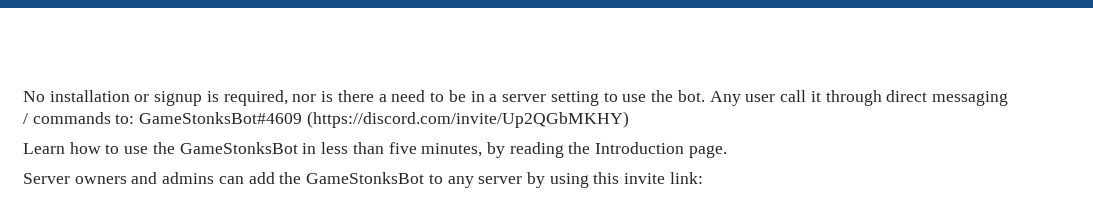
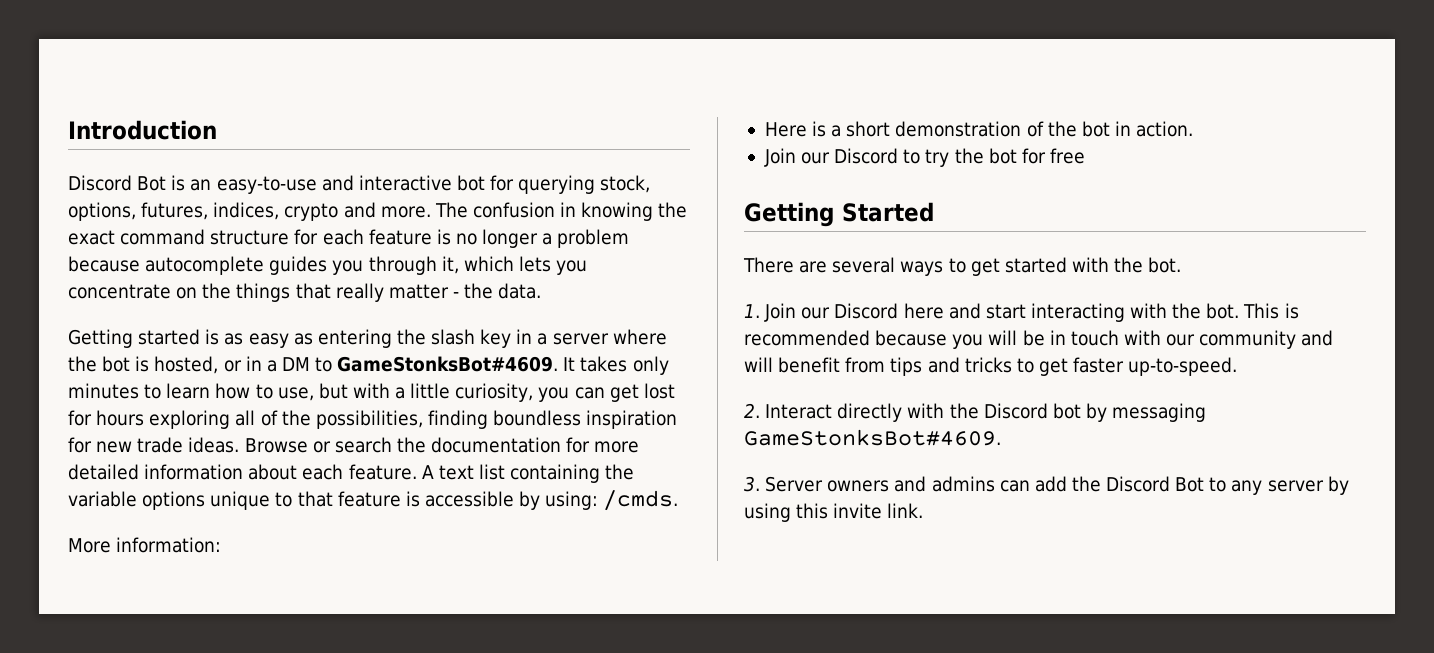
- No installation or signup is required, nor is there a need to be in a server setting to use the bot. Any user call it through direct messaging / commands to: GameStonksBot#4609 (https://discord.com/invite/Up2QGbMKHY)
- Learn how to use the GameStonksBot in less than five minutes, by reading the Introduction page.
- Server owners and admins can add the GameStonksBot to any server by using this invite link:
+ Introduction
+ Discord Bot is an easy-to-use and interactive bot for querying stock, options, futures, indices, crypto and more. The confusion in knowing the exact command structure for each feature is no longer a problem because autocomplete guides you through it, which lets you concentrate on the things that really matter - the data.
+ Getting started is as easy as entering the slash key in a server where the bot is hosted, or in a DM to GameStonksBot#4609. It takes only minutes to learn how to use, but with a little curiosity, you can get lost for hours exploring all of the possibilities, finding boundless inspiration for new trade ideas. Browse or search the documentation for more detailed information about each feature. A text list containing the variable options unique to that feature is accessible by using: /cmds.
+ More information:
+ Here is a short demonstration of the bot in action.
+ Join our Discord to try the bot for free
+ Getting Started
+ There are several ways to get started with the bot.
+ 1. Join our Discord here and start interacting with the bot. This is recommended because you will be in touch with our community and will benefit from tips and tricks to get faster up-to-speed.
+ 2. Interact directly with the Discord bot by messaging GameStonksBot#4609.
+ 3. Server owners and admins can add the Discord Bot to any server by using this invite link.

